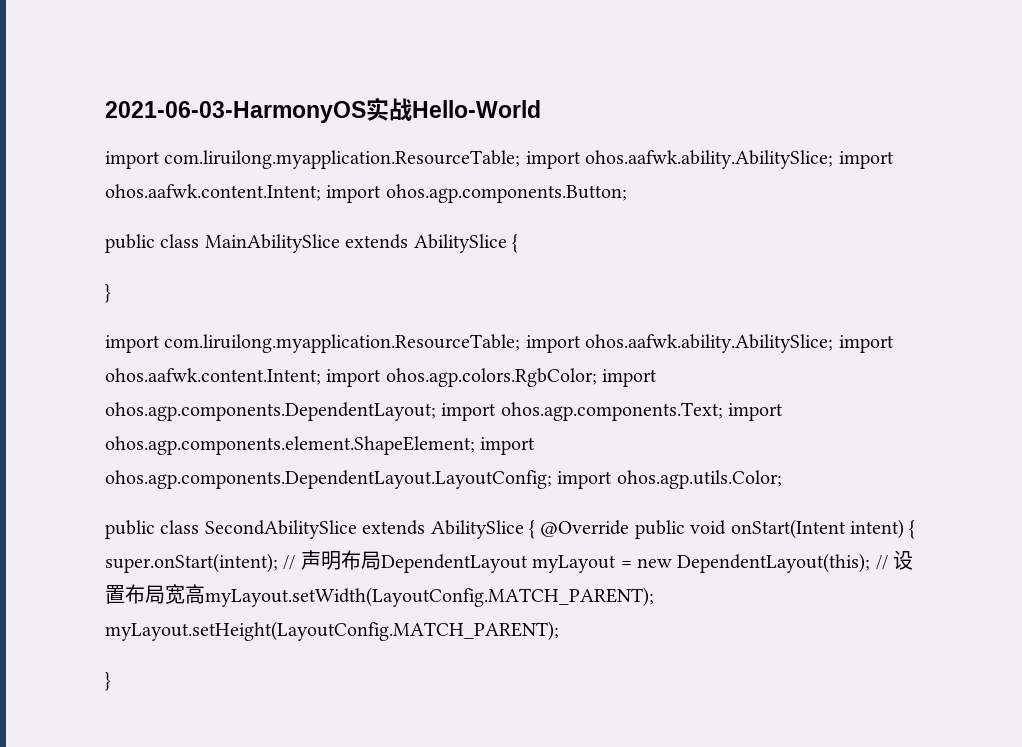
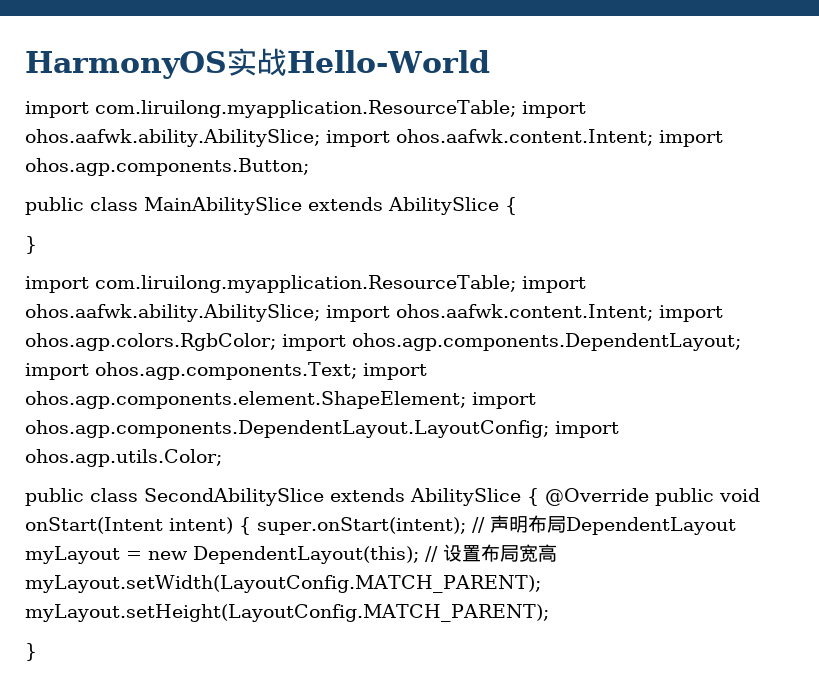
- 2021-06-03-HarmonyOS实战Hello-World
+ HarmonyOS实战Hello-World

